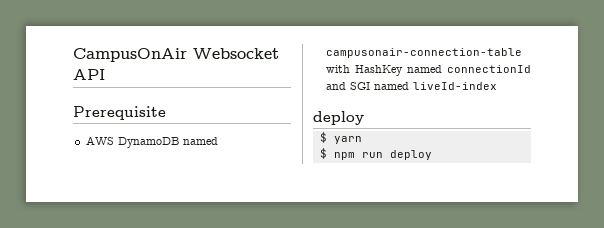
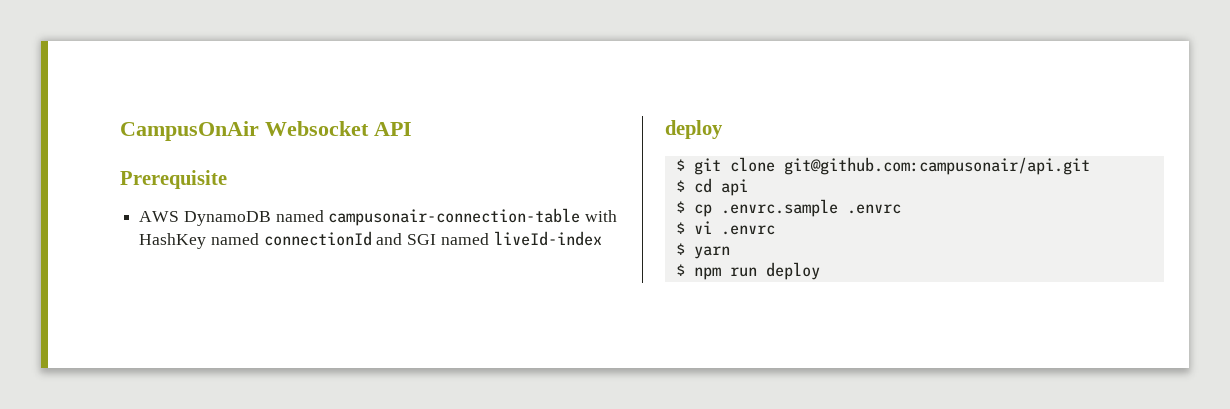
+ $ git clone git@github.com:campusonair/api.git
+ $ cd api
+ $ cp .envrc.sample .envrc
+ $ vi .envrc

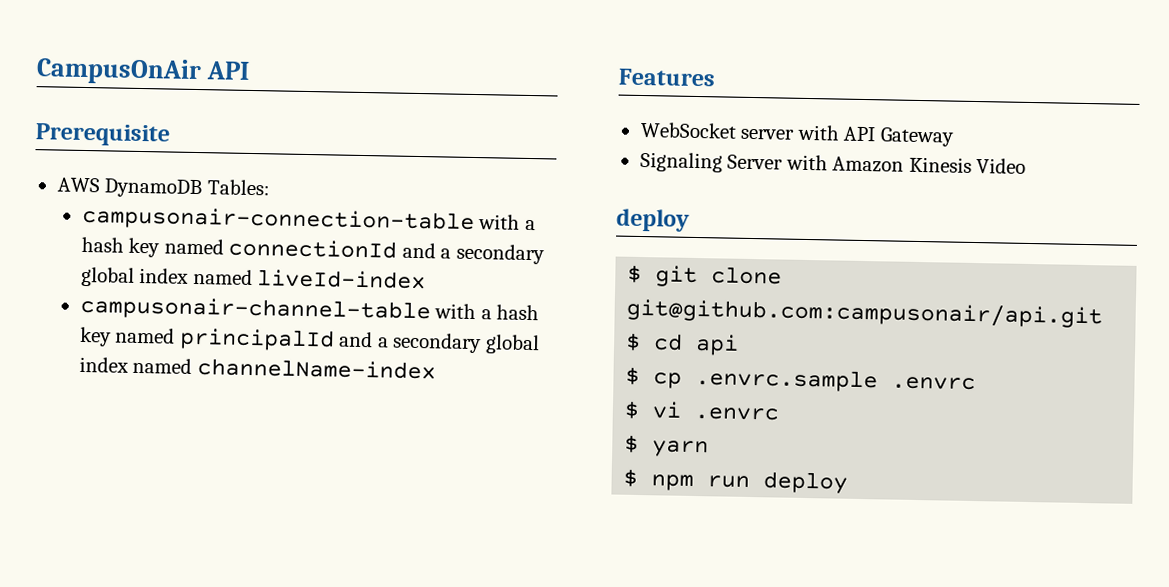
- CampusOnAir Websocket API
+ CampusOnAir API
- AWS DynamoDB named campusonair-connection-table with HashKey named connectionId and SGI named liveId-index
+ AWS DynamoDB Tables:
+ campusonair-connection-table with a hash key named connectionId and a secondary global index named liveId-index
+ campusonair-channel-table with a hash key named principalId and a secondary global index named channelName-index
+ Features
+ WebSocket server with API Gateway
+ Signaling Server with Amazon Kinesis Video

